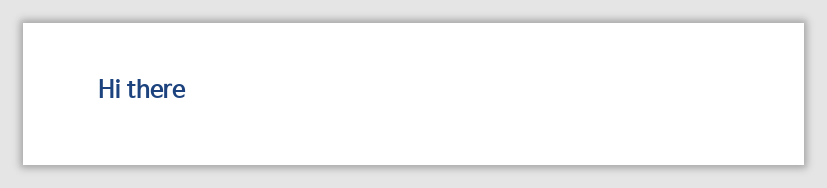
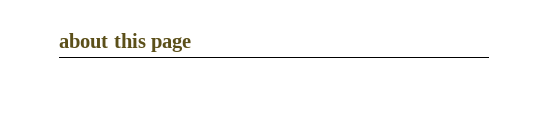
- Hi there
+ about this page

